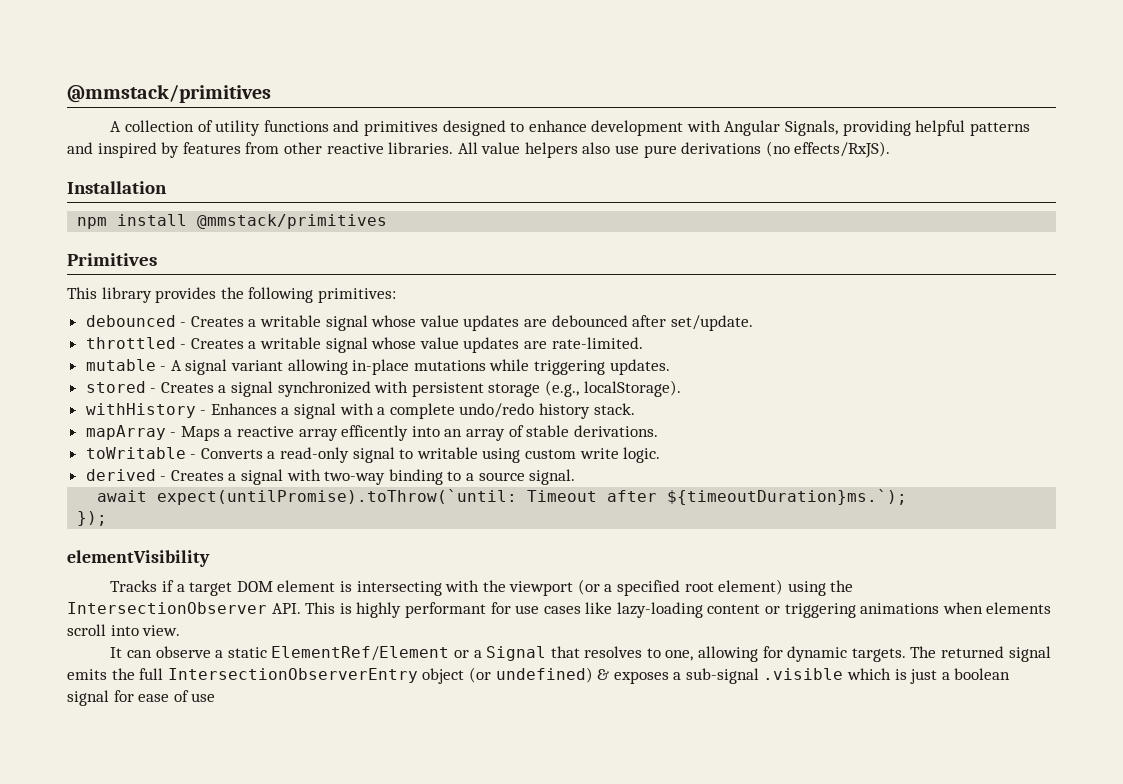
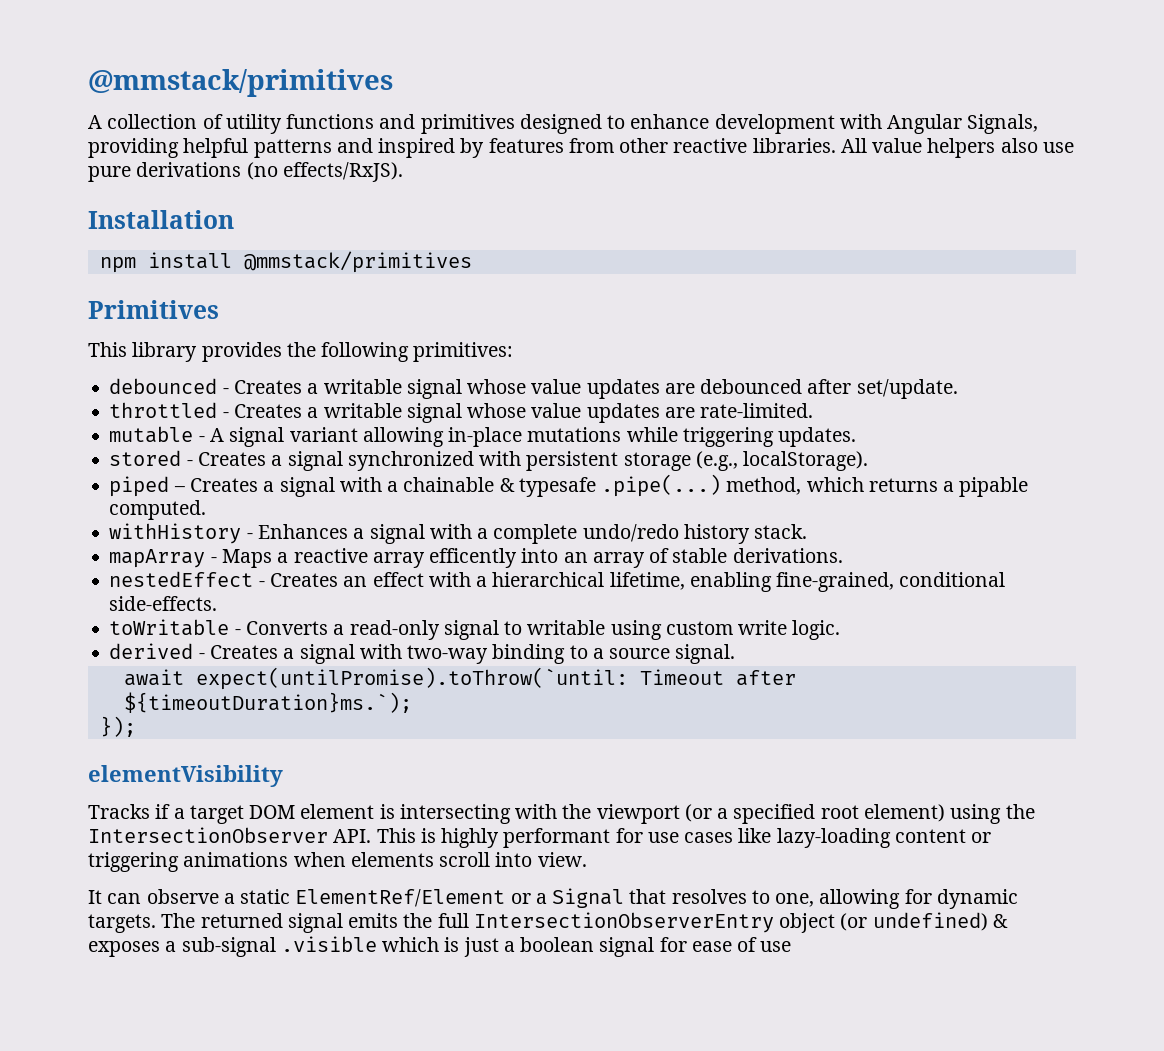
+ piped – Creates a signal with a chainable & typesafe .pipe(...) method, which returns a pipable computed.
+ nestedEffect - Creates an effect with a hierarchical lifetime, enabling fine-grained, conditional side-effects.

